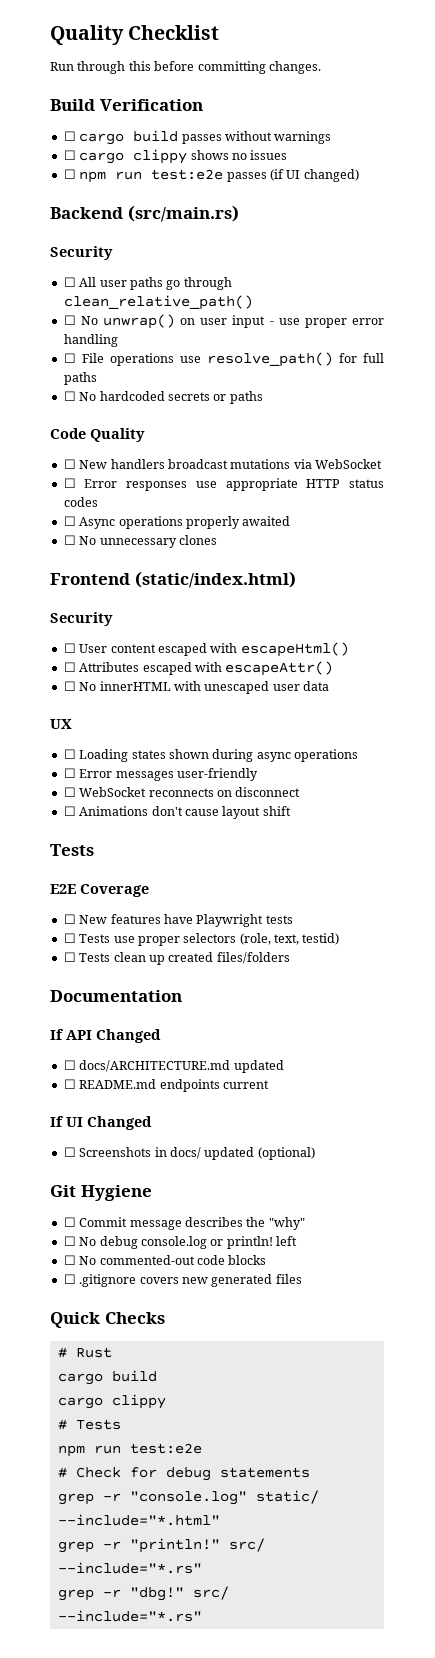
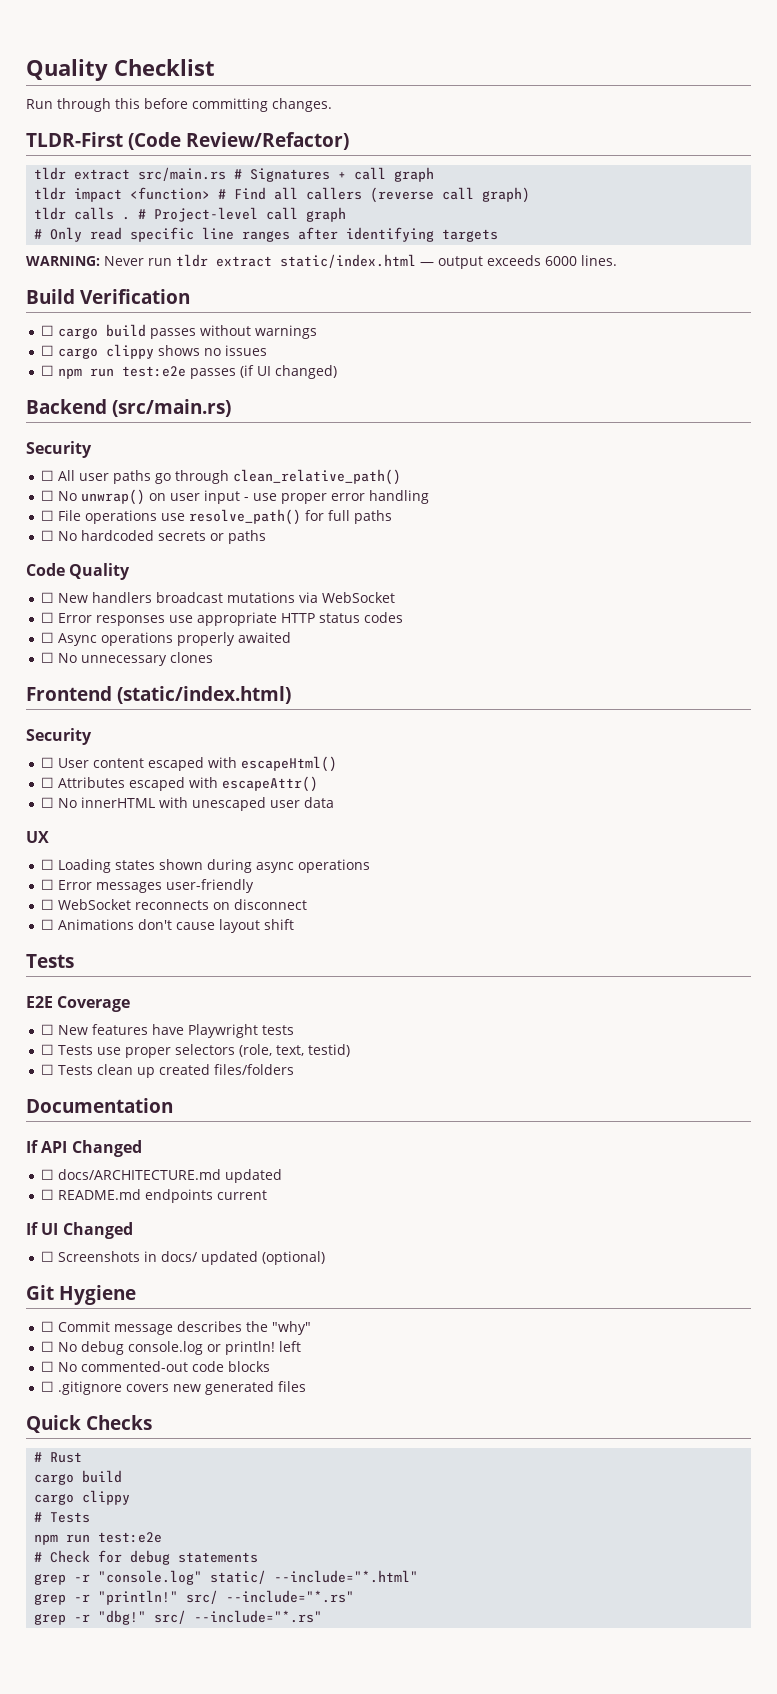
+ TLDR-First (Code Review/Refactor)
+ tldr extract src/main.rs # Signatures + call graph
+ tldr impact <function> # Find all callers (reverse call graph)
+ tldr calls . # Project-level call graph
+ # Only read specific line ranges after identifying targets
+ WARNING: Never run tldr extract static/index.html — output exceeds 6000 lines.

